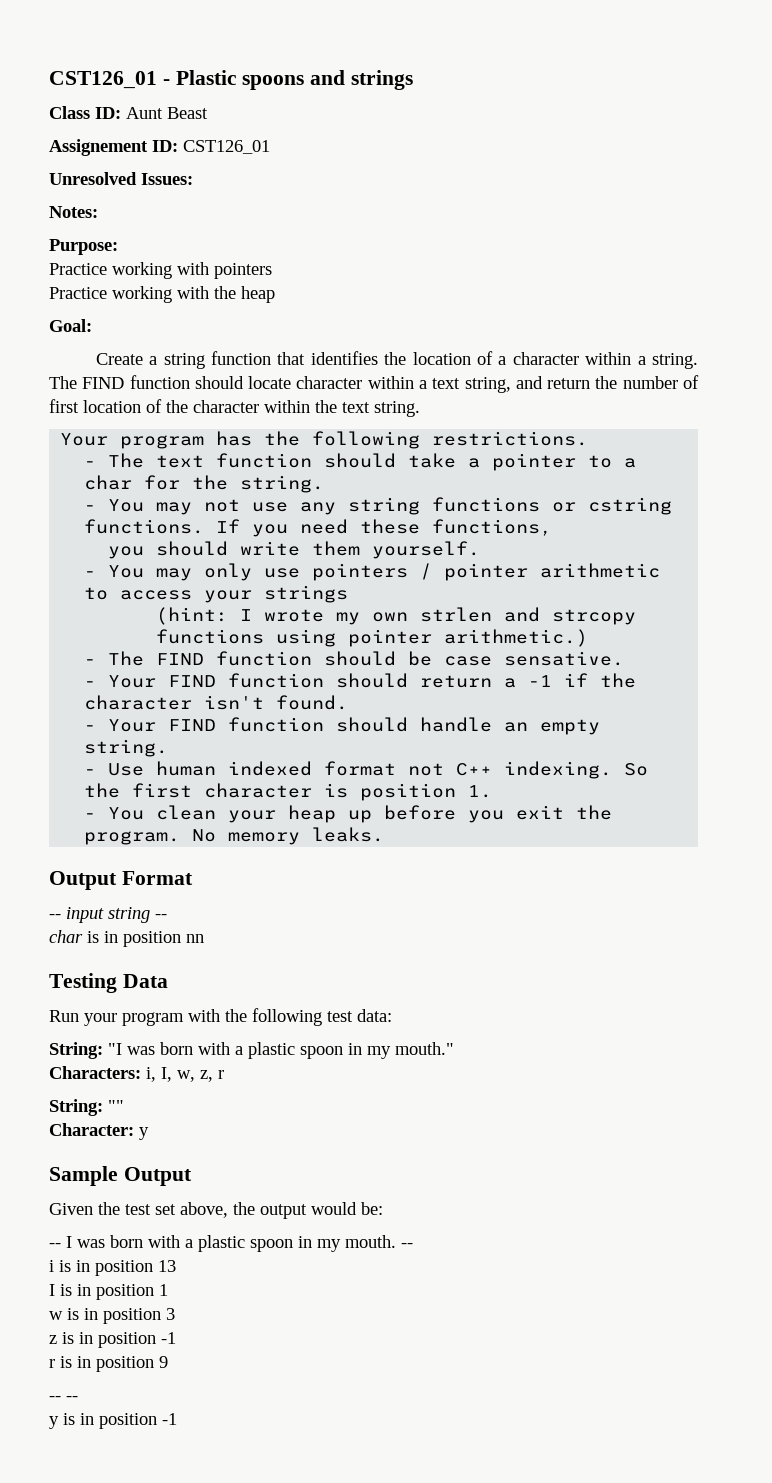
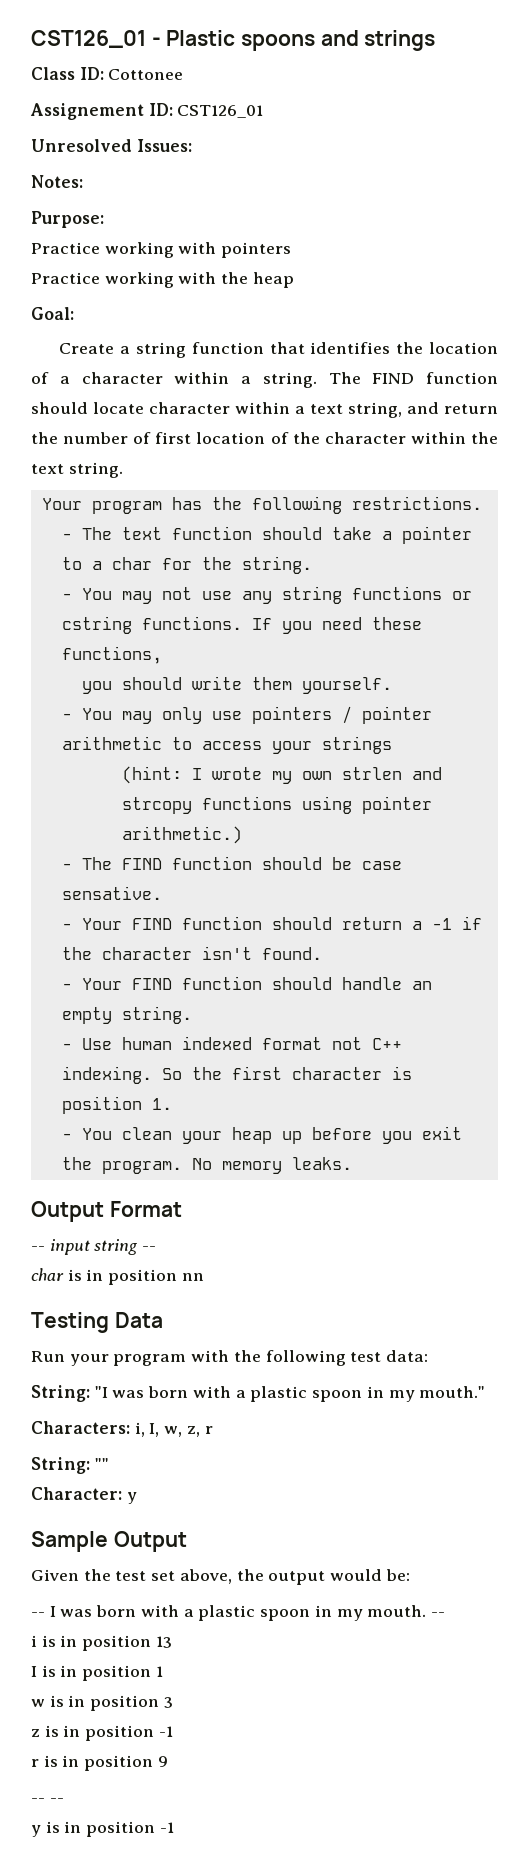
- Class ID: Aunt Beast
+ Class ID: Cottonee

